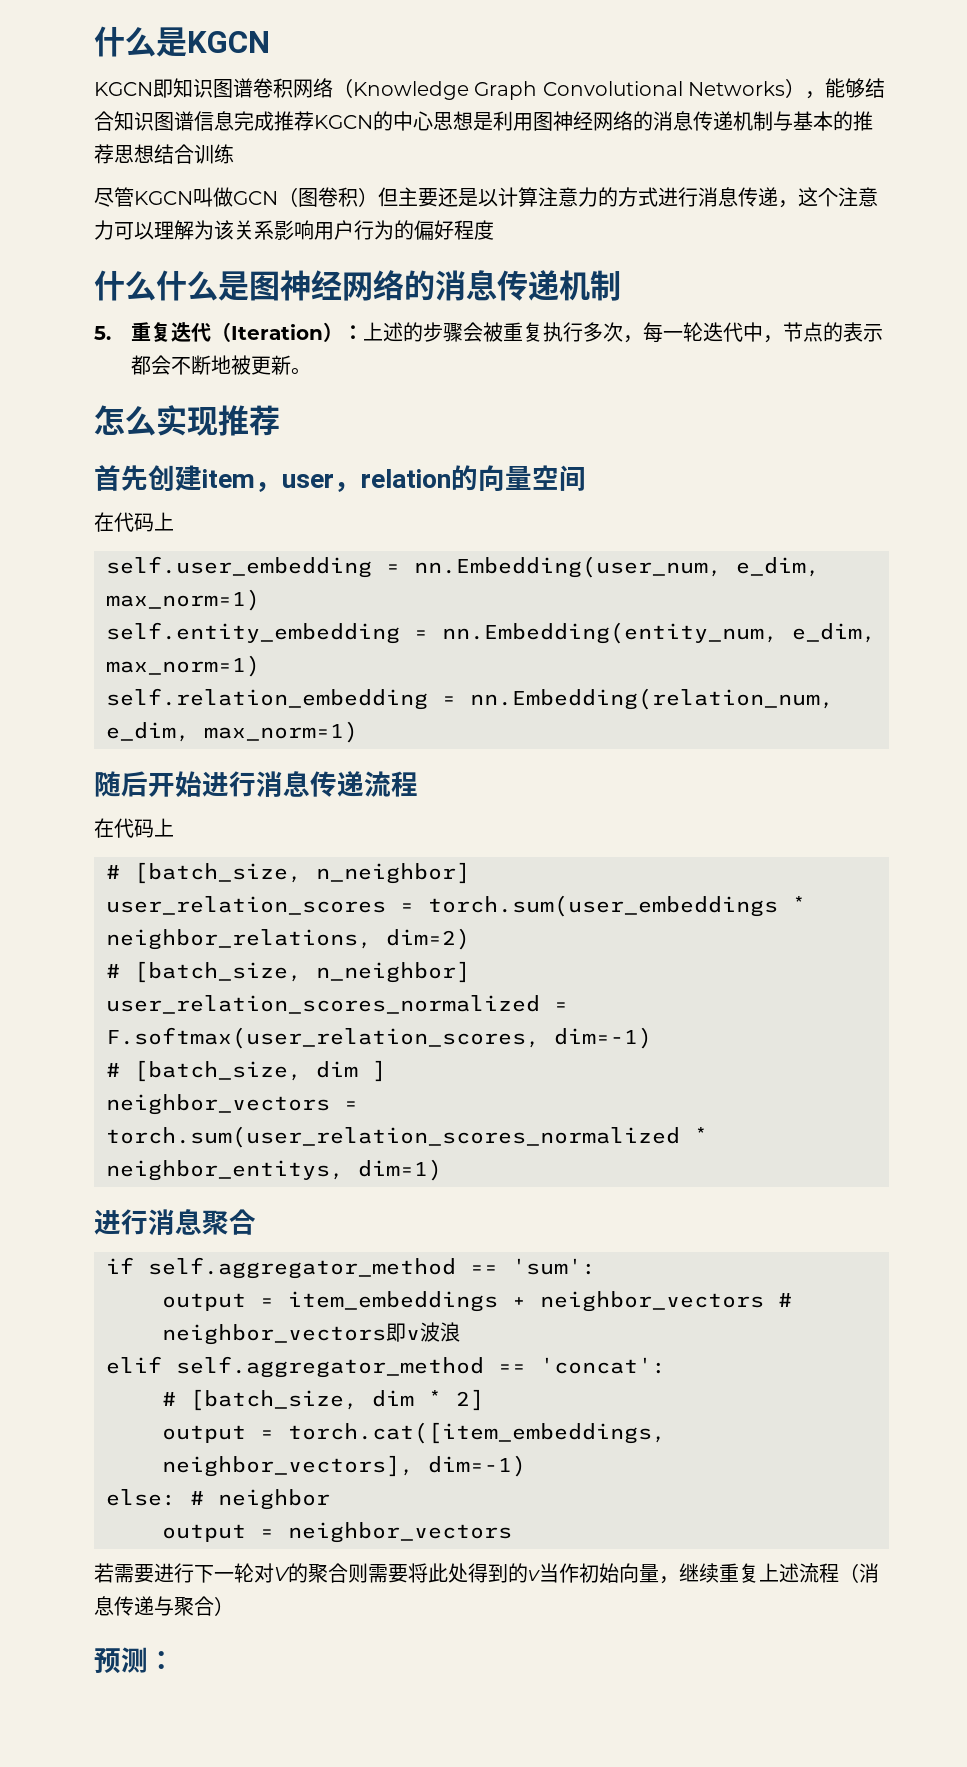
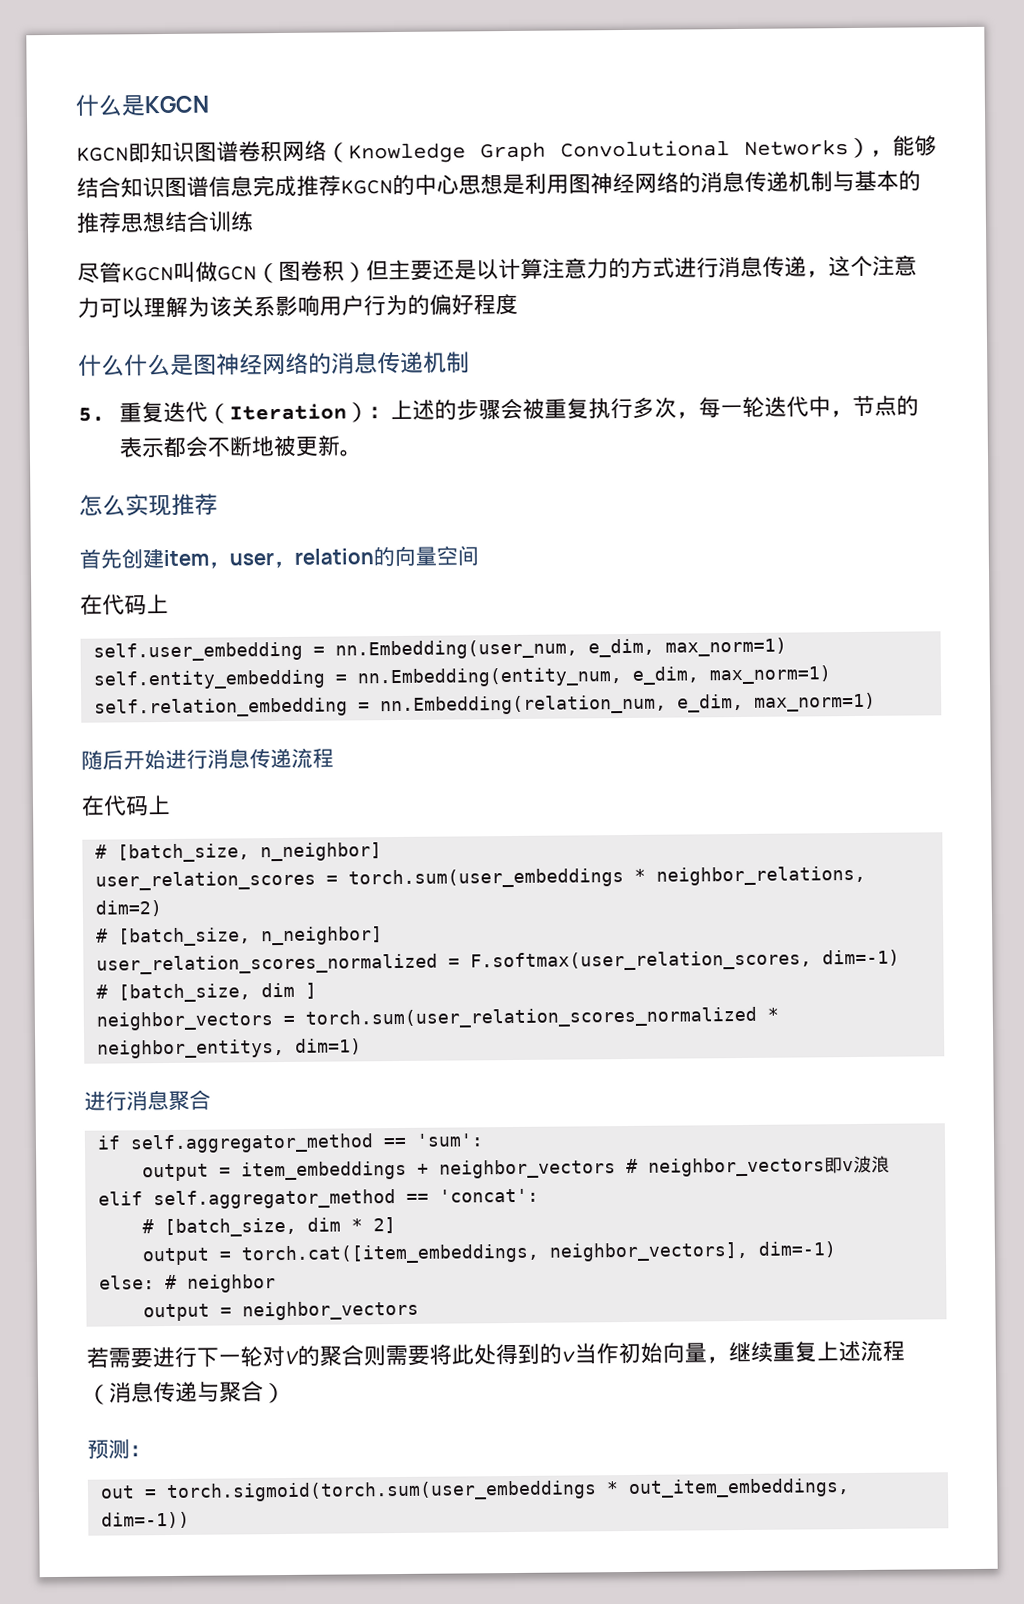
+ out = torch.sigmoid(torch.sum(user_embeddings * out_item_embeddings, dim=-1))

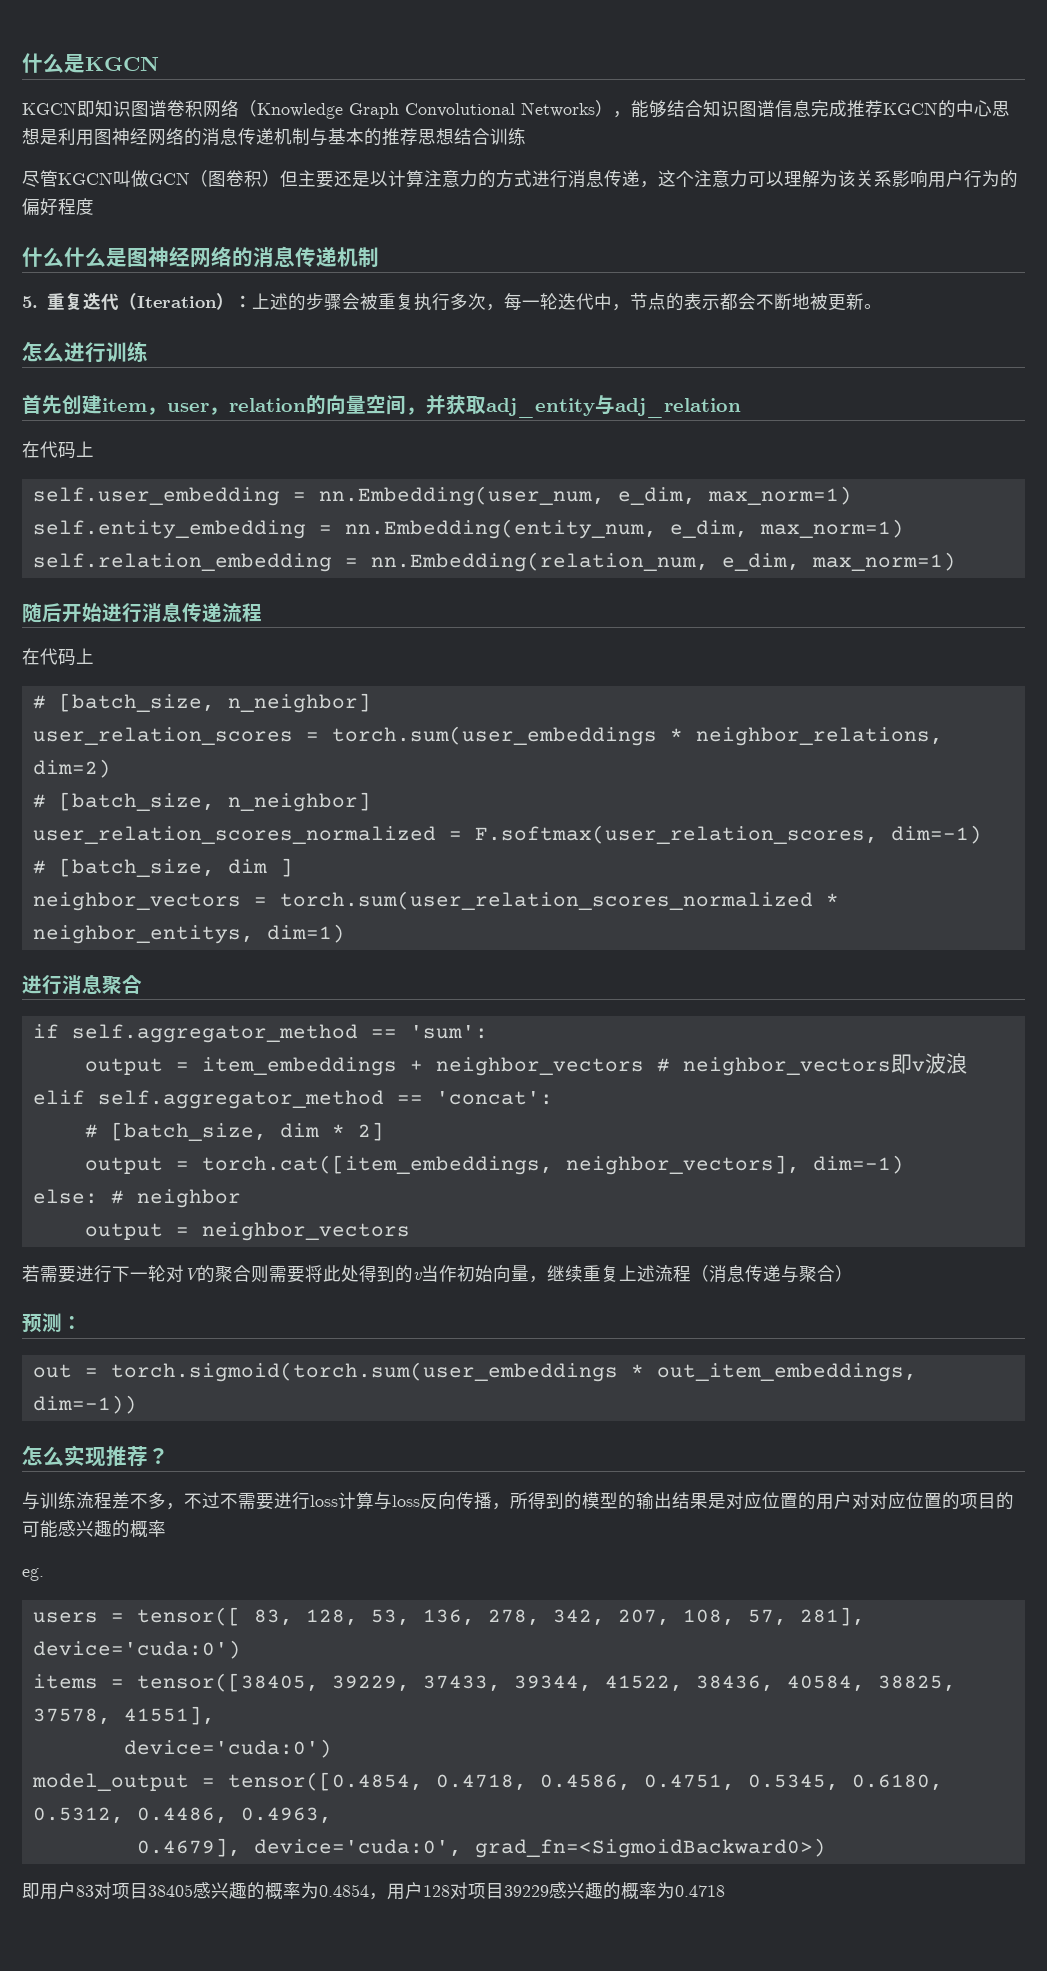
- 怎么实现推荐
+ 怎么进行训练
- 首先创建item，user，relation的向量空间
+ 首先创建item，user，relation的向量空间，并获取adj_entity与adj_relation
+ 怎么实现推荐？
+ 与训练流程差不多，不过不需要进行loss计算与loss反向传播，所得到的模型的输出结果是对应位置的用户对对应位置的项目的可能感兴趣的概率
+ eg.
+ users = tensor([ 83, 128, 53, 136, 278, 342, 207, 108, 57, 281], device='cuda:0')
+ items = tensor([38405, 39229, 37433, 39344, 41522, 38436, 40584, 38825, 37578, 41551],
+ device='cuda:0')
+ model_output = tensor([0.4854, 0.4718, 0.4586, 0.4751, 0.5345, 0.6180, 0.5312, 0.4486, 0.4963,
+ 0.4679], device='cuda:0', grad_fn=<SigmoidBackward0>)
+ 即用户83对项目38405感兴趣的概率为0.4854，用户128对项目39229感兴趣的概率为0.4718

